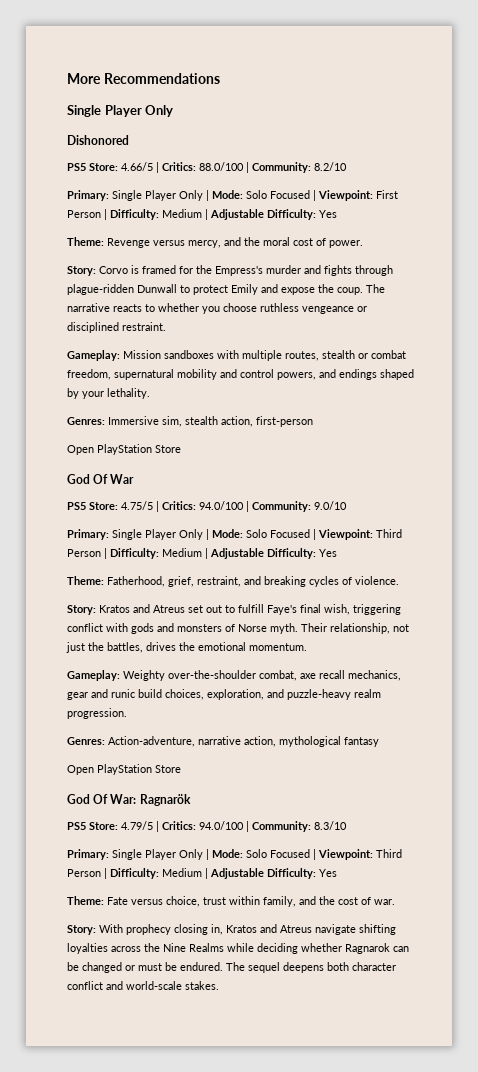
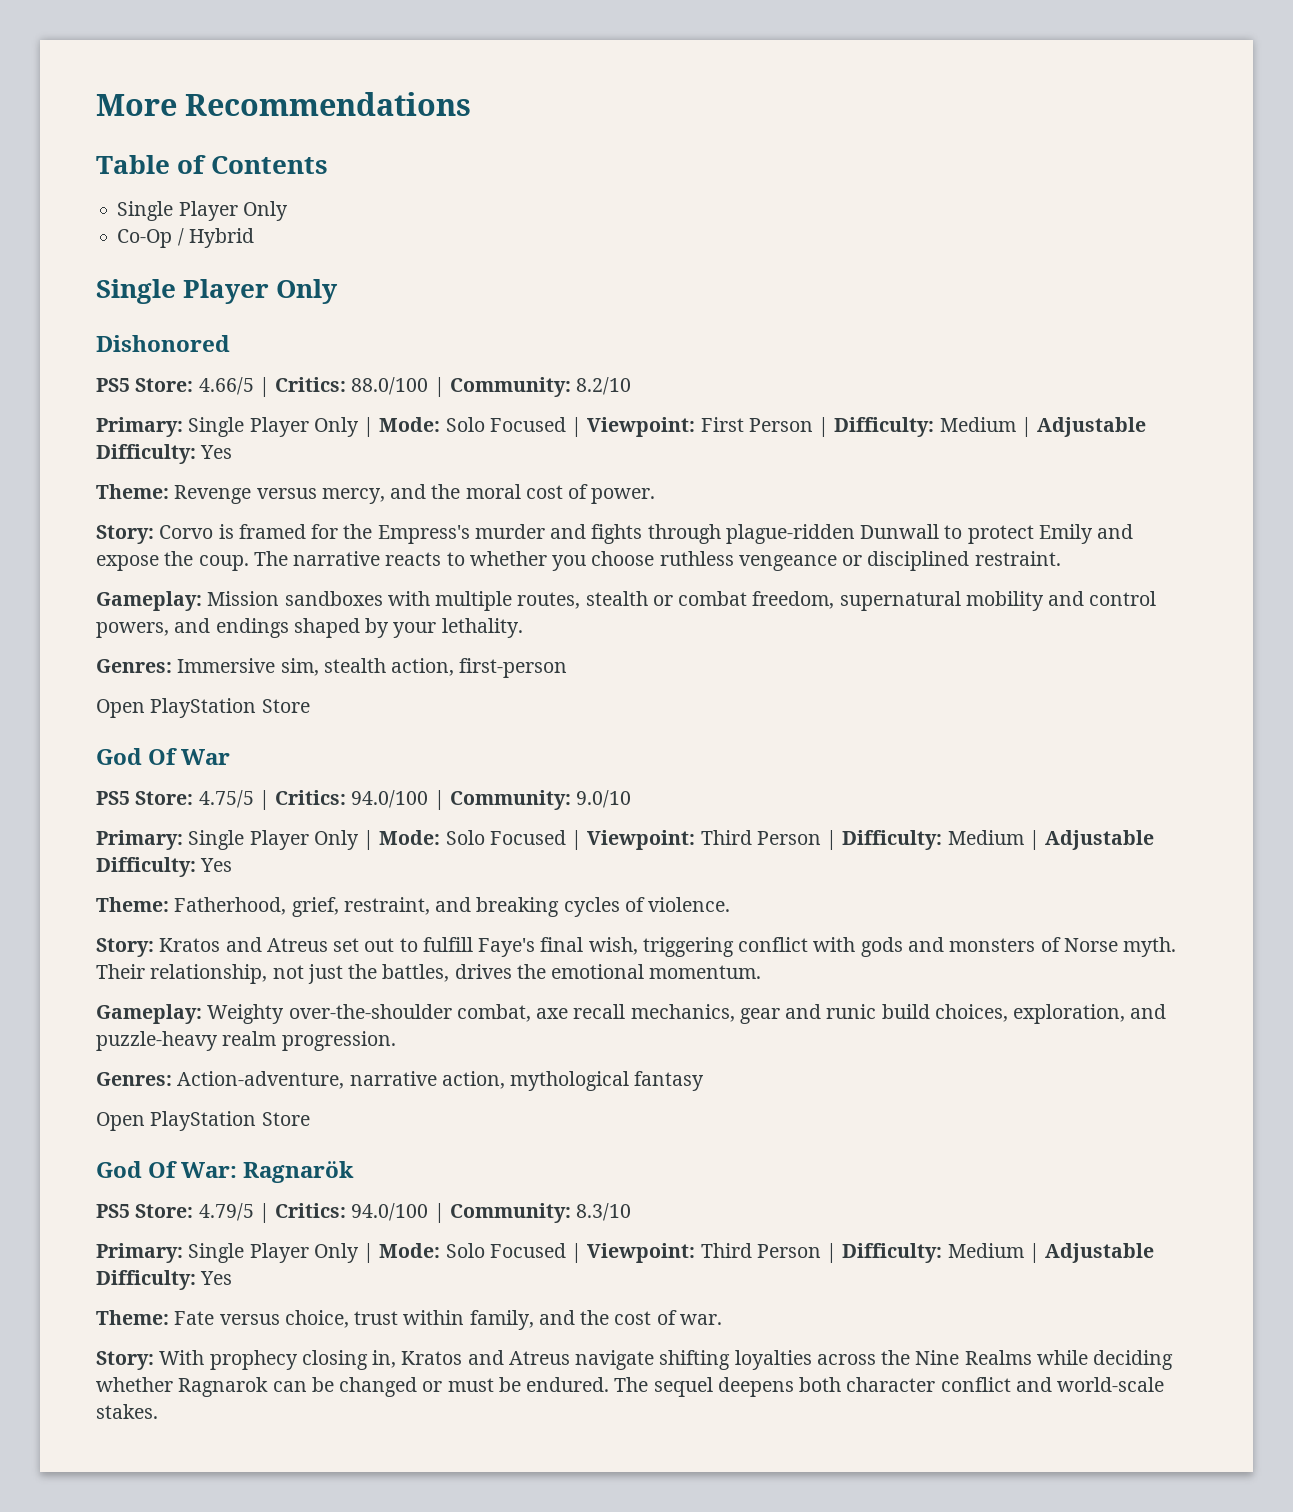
+ Table of Contents
+ Single Player Only
+ Co-Op / Hybrid

